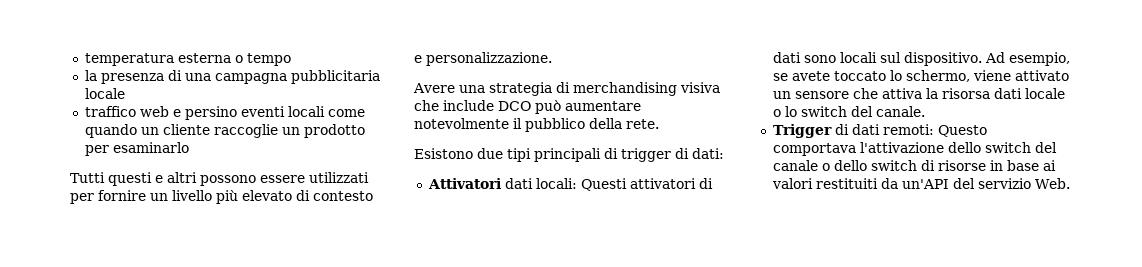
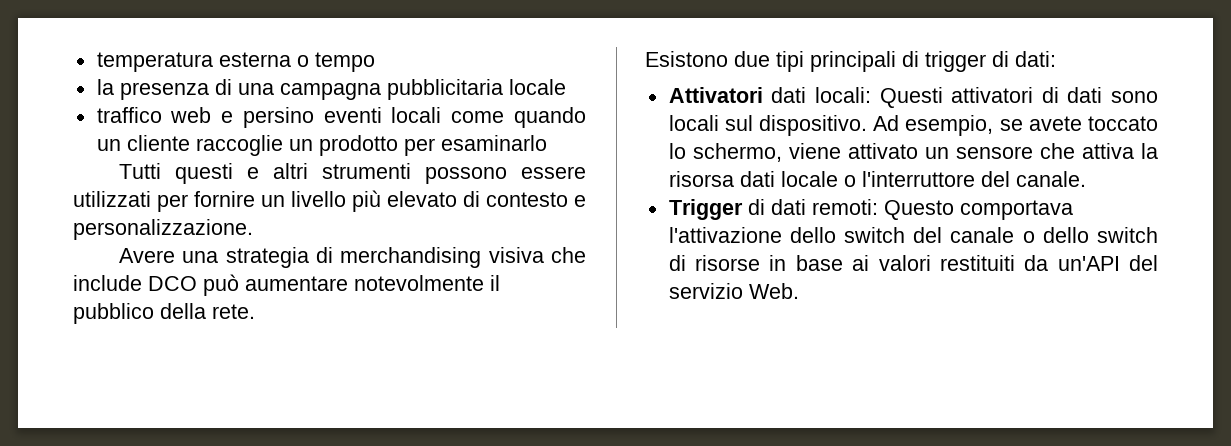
- Tutti questi e altri possono essere utilizzati per fornire un livello più elevato di contesto e personalizzazione.
+ Tutti questi e altri strumenti possono essere utilizzati per fornire un livello più elevato di contesto e personalizzazione.
- Ad esempio, se avete toccato lo schermo, viene attivato un sensore che attiva la risorsa dati locale o lo switch del canale.
+ Ad esempio, se avete toccato lo schermo, viene attivato un sensore che attiva la risorsa dati locale o l'interruttore del canale.

